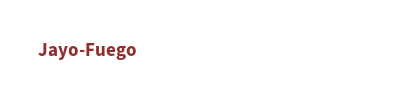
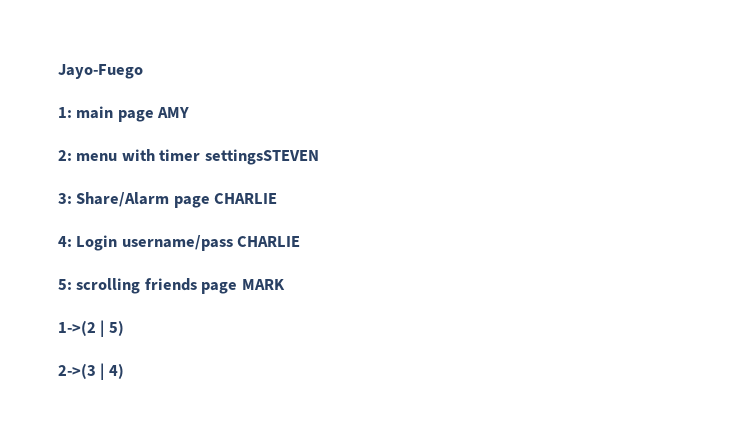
+ 1: main page AMY
+ 2: menu with timer settingsSTEVEN
+ 3: Share/Alarm page CHARLIE
+ 4: Login username/pass CHARLIE
+ 5: scrolling friends page MARK
+ 1->(2 | 5)
+ 2->(3 | 4)

